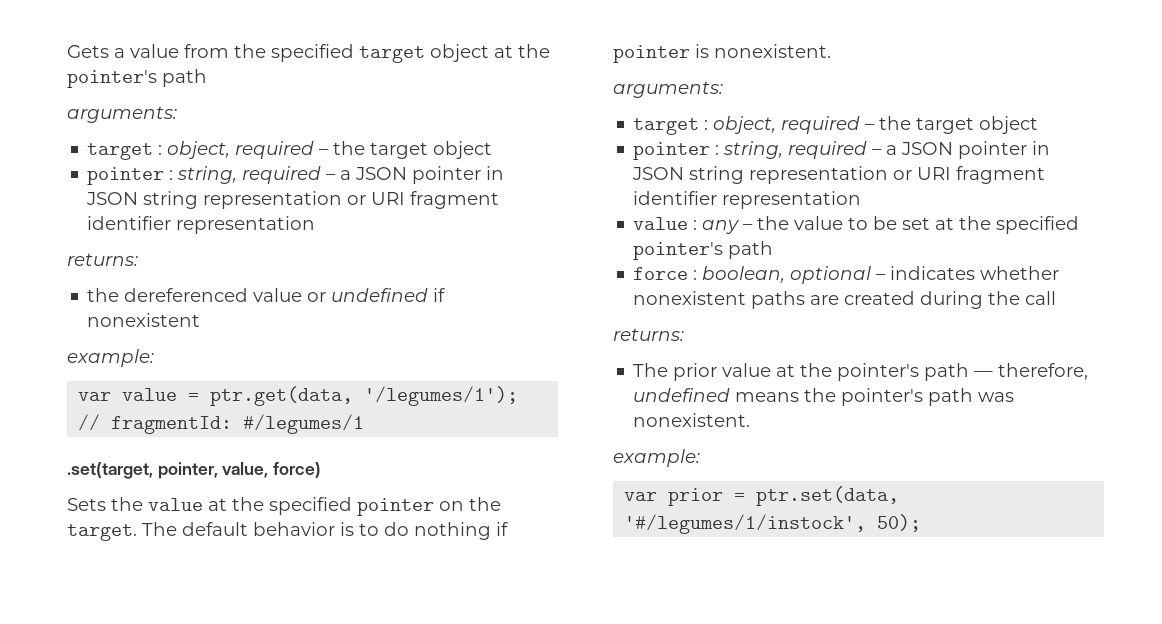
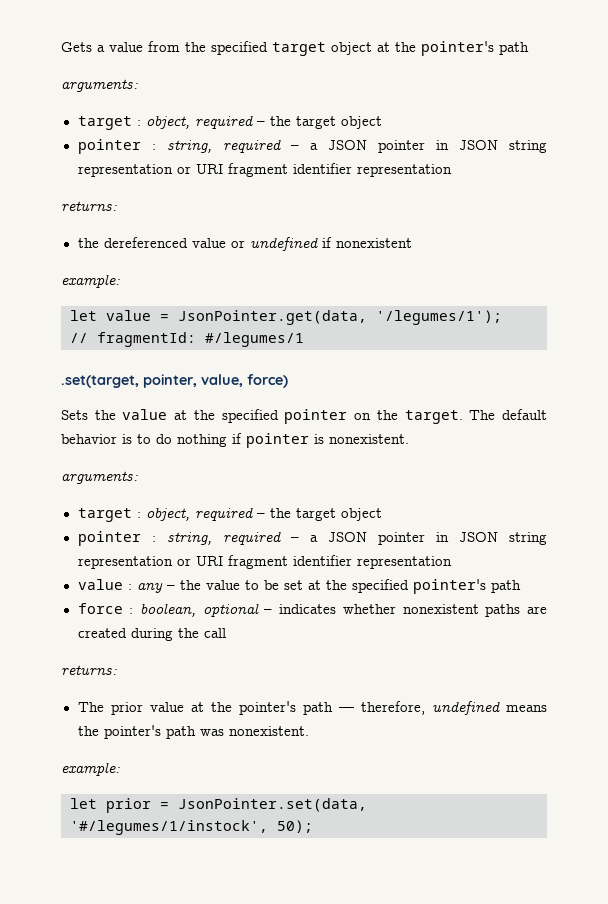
- var value = ptr.get(data, '/legumes/1');
+ let value = JsonPointer.get(data, '/legumes/1');
- var prior = ptr.set(data, '#/legumes/1/instock', 50);
+ let prior = JsonPointer.set(data, '#/legumes/1/instock', 50);

